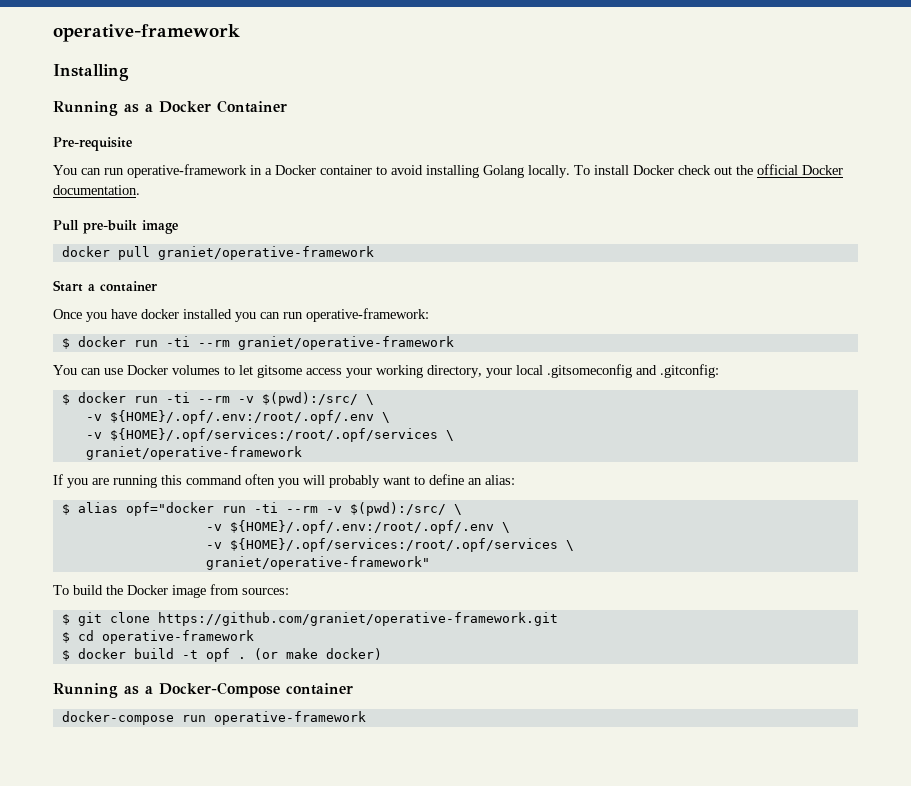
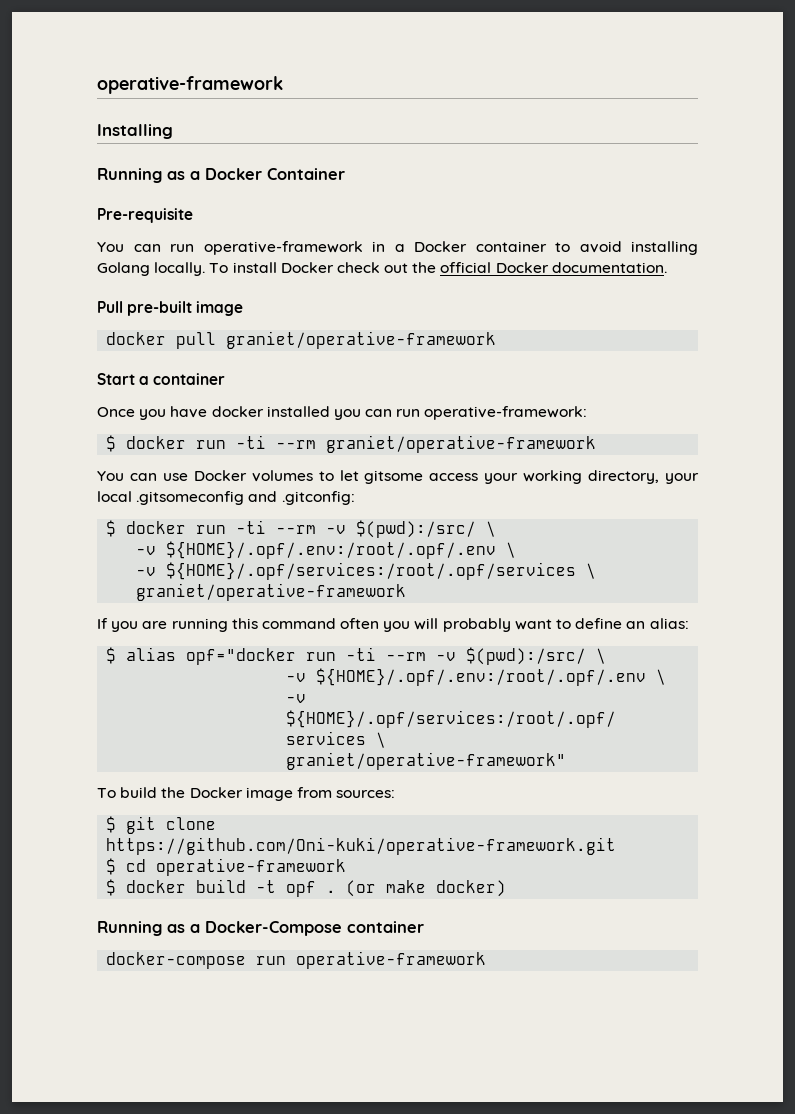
- $ git clone https://github.com/graniet/operative-framework.git
+ $ git clone https://github.com/Oni-kuki/operative-framework.git

